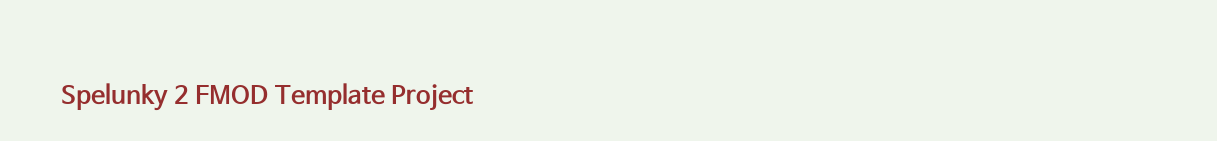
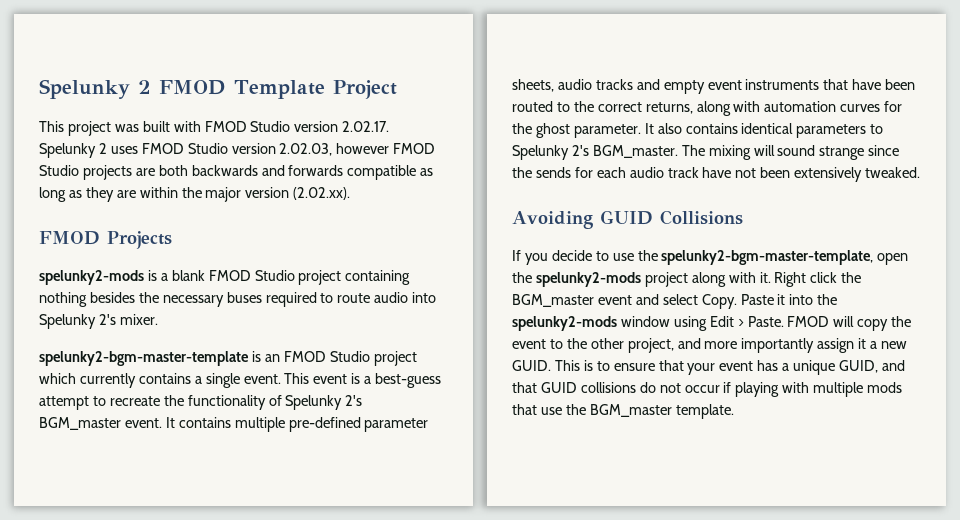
+ This project was built with FMOD Studio version 2.02.17. Spelunky 2 uses FMOD Studio version 2.02.03, however FMOD Studio projects are both backwards and forwards compatible as long as they are within the major version (2.02.xx).
+ FMOD Projects
+ spelunky2-mods is a blank FMOD Studio project containing nothing besides the necessary buses required to route audio into Spelunky 2's mixer.
+ spelunky2-bgm-master-template is an FMOD Studio project which currently contains a single event. This event is a best-guess attempt to recreate the functionality of Spelunky 2's BGM_master event. It contains multiple pre-defined parameter sheets, audio tracks and empty event instruments that have been routed to the correct returns, along with automation curves for the ghost parameter. It also contains identical parameters to Spelunky 2's BGM_master. The mixing will sound strange since the sends for each audio track have not been extensively tweaked.
+ Avoiding GUID Collisions
+ If you decide to use the spelunky2-bgm-master-template, open the spelunky2-mods project along with it. Right click the BGM_master event and select Copy. Paste it into the spelunky2-mods window using Edit > Paste. FMOD will copy the event to the other project, and more importantly assign it a new GUID. This is to ensure that your event has a unique GUID, and that GUID collisions do not occur if playing with multiple mods that use the BGM_master template.

